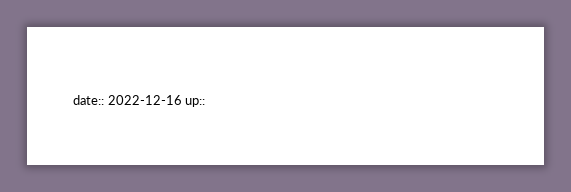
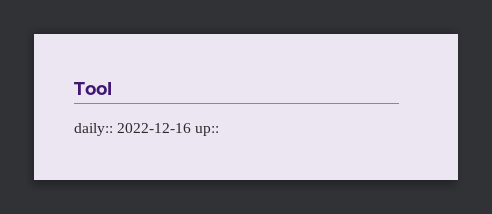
- date:: 2022-12-16 up::
+ Tool
+ daily:: 2022-12-16 up::

